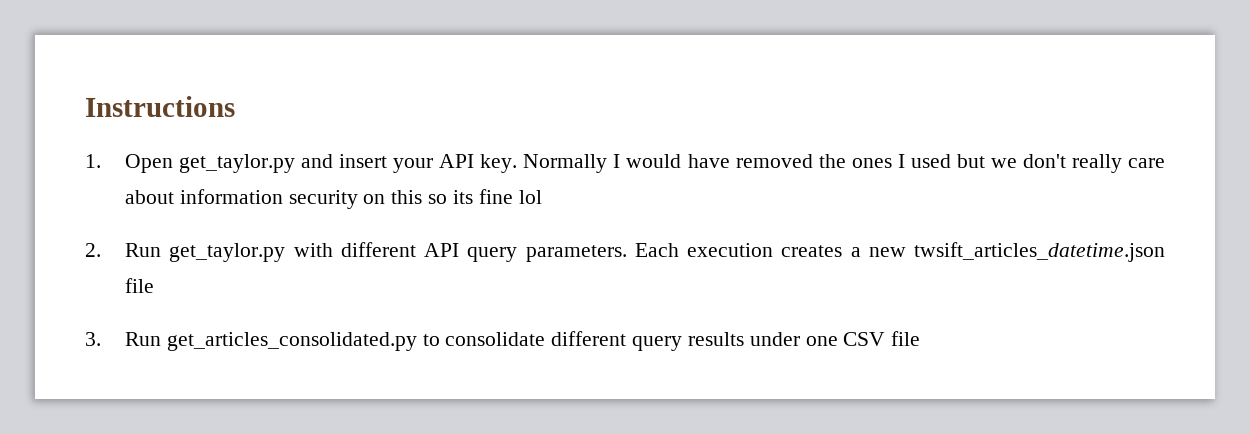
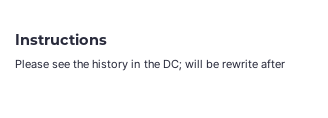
- 1. Open get_taylor.py and insert your API key. Normally I would have removed the ones I used but we don't really care about information security on this so its fine lol
- 2. Run get_taylor.py with different API query parameters. Each execution creates a new twsift_articles_datetime.json file
- 3. Run get_articles_consolidated.py to consolidate different query results under one CSV file
+ Please see the history in the DC; will be rewrite after

